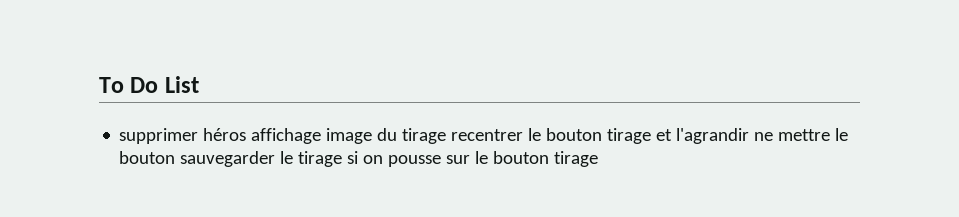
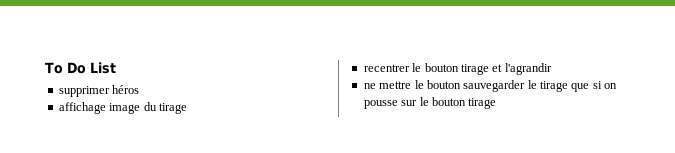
- supprimer héros affichage image du tirage recentrer le bouton tirage et l'agrandir ne mettre le bouton sauvegarder le tirage si on pousse sur le bouton tirage
+ supprimer héros
+ affichage image du tirage
+ recentrer le bouton tirage et l'agrandir
+ ne mettre le bouton sauvegarder le tirage que si on pousse sur le bouton tirage

